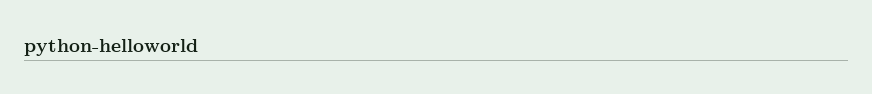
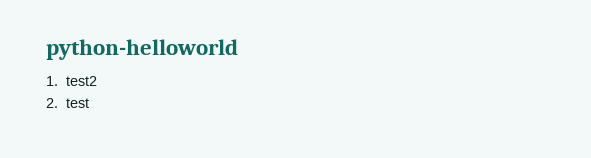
+ 1. test2
+ 2. test

